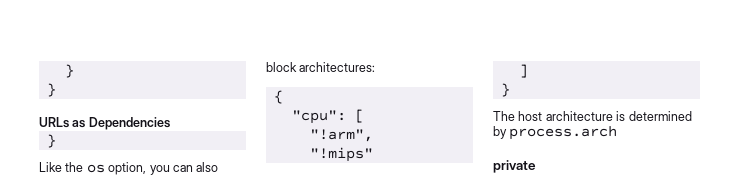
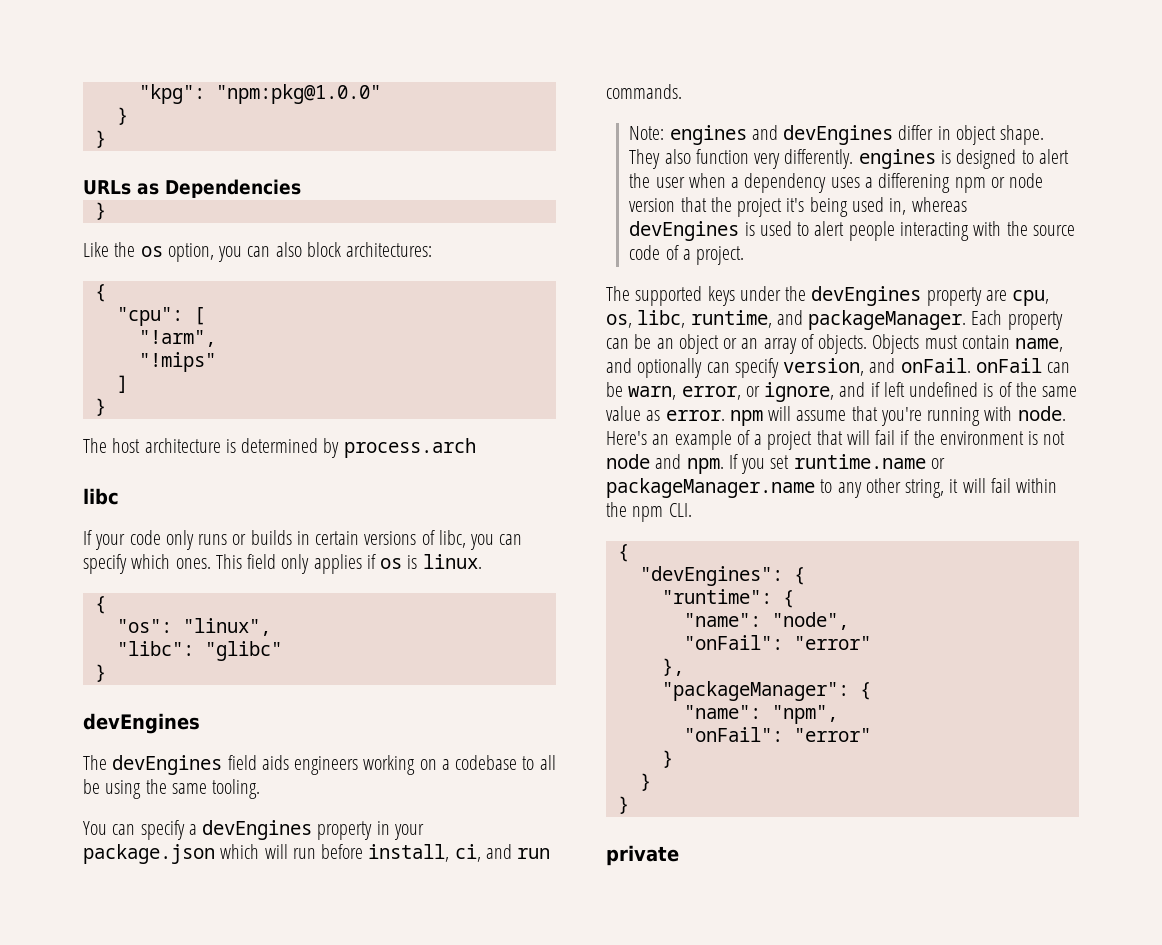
+ "kpg": "npm:pkg@1.0.0"
+ libc
+ If your code only runs or builds in certain versions of libc, you can specify which ones. This field only applies if os is linux.
+ {
+ "os": "linux",
+ "libc": "glibc"
+ }
+ devEngines
+ The devEngines field aids engineers working on a codebase to all be using the same tooling.
+ You can specify a devEngines property in your package.json which will run before install, ci, and run commands.
+ Note: engines and devEngines differ in object shape. They also function very differently. engines is designed to alert the user when a dependency uses a differening npm or node version that the project it's being used in, whereas devEngines is used to alert people interacting with the source code of a project.
+ The supported keys under the devEngines property are cpu, os, libc, runtime, and packageManager. Each property can be an object or an array of objects. Objects must contain name, and optionally can specify version, and onFail. onFail can be warn, error, or ignore, and if left undefined is of the same value as error. npm will assume that you're running with node. Here's an example of a project that will fail if the environment is not node and npm. If you set runtime.name or packageManager.name to any other string, it will fail within the npm CLI.
+ {
+ "devEngines": {
+ "runtime": {
+ "name": "node",
+ "onFail": "error"
+ },
+ "packageManager": {
+ "name": "npm",
+ "onFail": "error"
+ }
+ }
+ }

